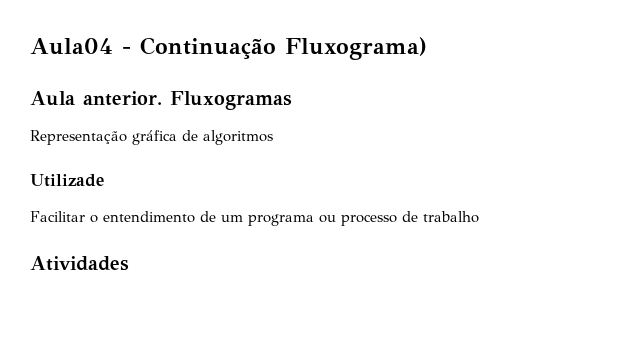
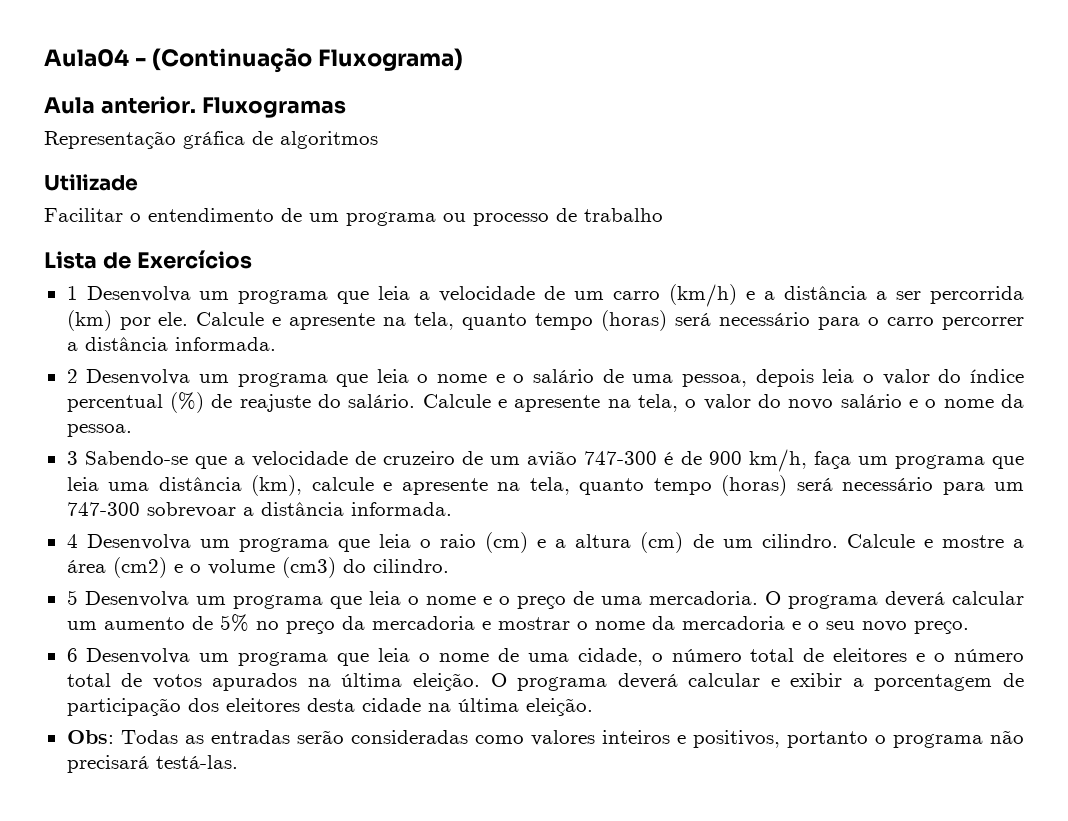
- Aula04 - Continuação Fluxograma)
+ Aula04 - (Continuação Fluxograma)
- Atividades
+ Lista de Exercícios
+ 1 Desenvolva um programa que leia a velocidade de um carro (km/h) e a distância a ser percorrida (km) por ele. Calcule e apresente na tela, quanto tempo (horas) será necessário para o carro percorrer a distância informada.
+ 2 Desenvolva um programa que leia o nome e o salário de uma pessoa, depois leia o valor do índice percentual (%) de reajuste do salário. Calcule e apresente na tela, o valor do novo salário e o nome da pessoa.
+ 3 Sabendo-se que a velocidade de cruzeiro de um avião 747-300 é de 900 km/h, faça um programa que leia uma distância (km), calcule e apresente na tela, quanto tempo (horas) será necessário para um 747-300 sobrevoar a distância informada.
+ 4 Desenvolva um programa que leia o raio (cm) e a altura (cm) de um cilindro. Calcule e mostre a área (cm2) e o volume (cm3) do cilindro.
+ 5 Desenvolva um programa que leia o nome e o preço de uma mercadoria. O programa deverá calcular um aumento de 5% no preço da mercadoria e mostrar o nome da mercadoria e o seu novo preço.
+ 6 Desenvolva um programa que leia o nome de uma cidade, o número total de eleitores e o número total de votos apurados na última eleição. O programa deverá calcular e exibir a porcentagem de participação dos eleitores desta cidade na última eleição.
+ Obs: Todas as entradas serão consideradas como valores inteiros e positivos, portanto o programa não precisará testá-las.

